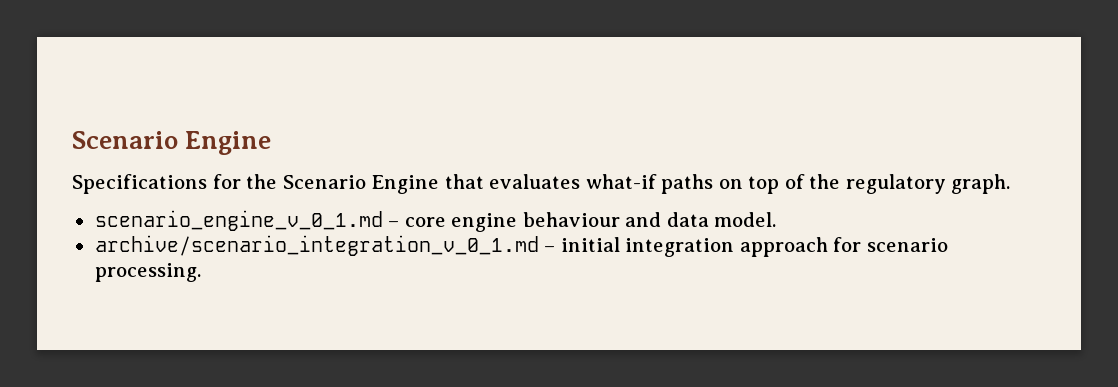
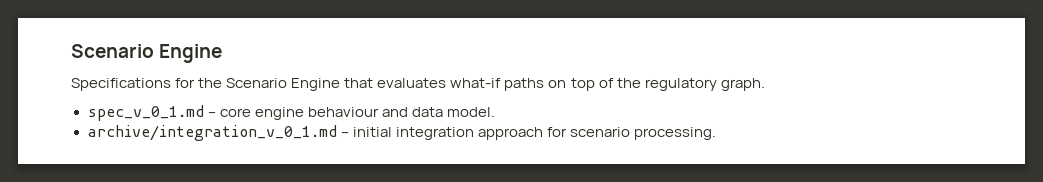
- scenario_engine_v_0_1.md – core engine behaviour and data model.
+ spec_v_0_1.md – core engine behaviour and data model.
- archive/scenario_integration_v_0_1.md – initial integration approach for scenario processing.
+ archive/integration_v_0_1.md – initial integration approach for scenario processing.

